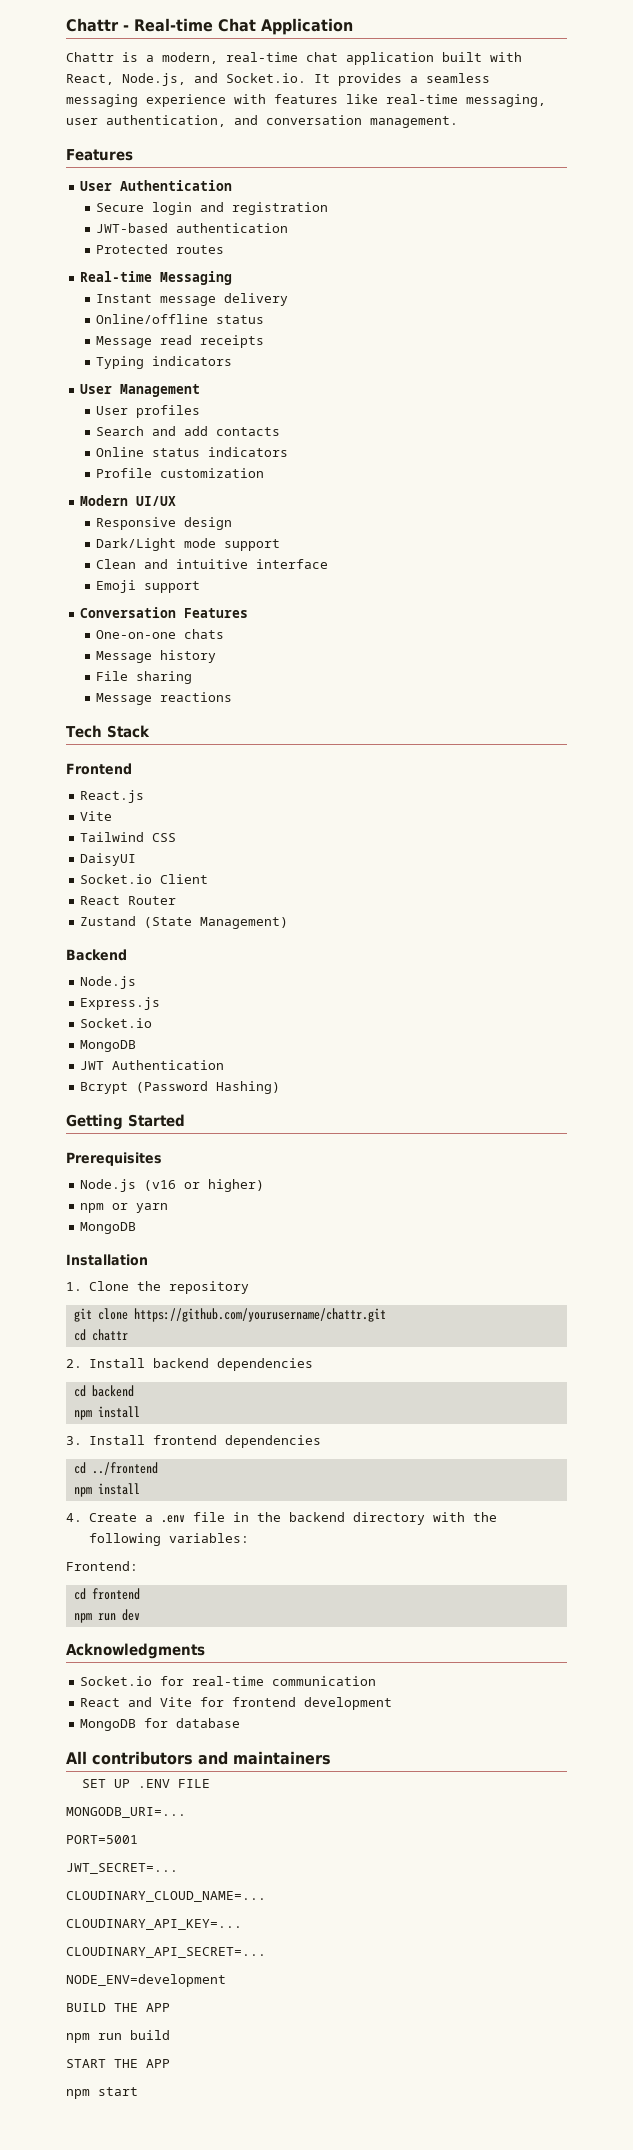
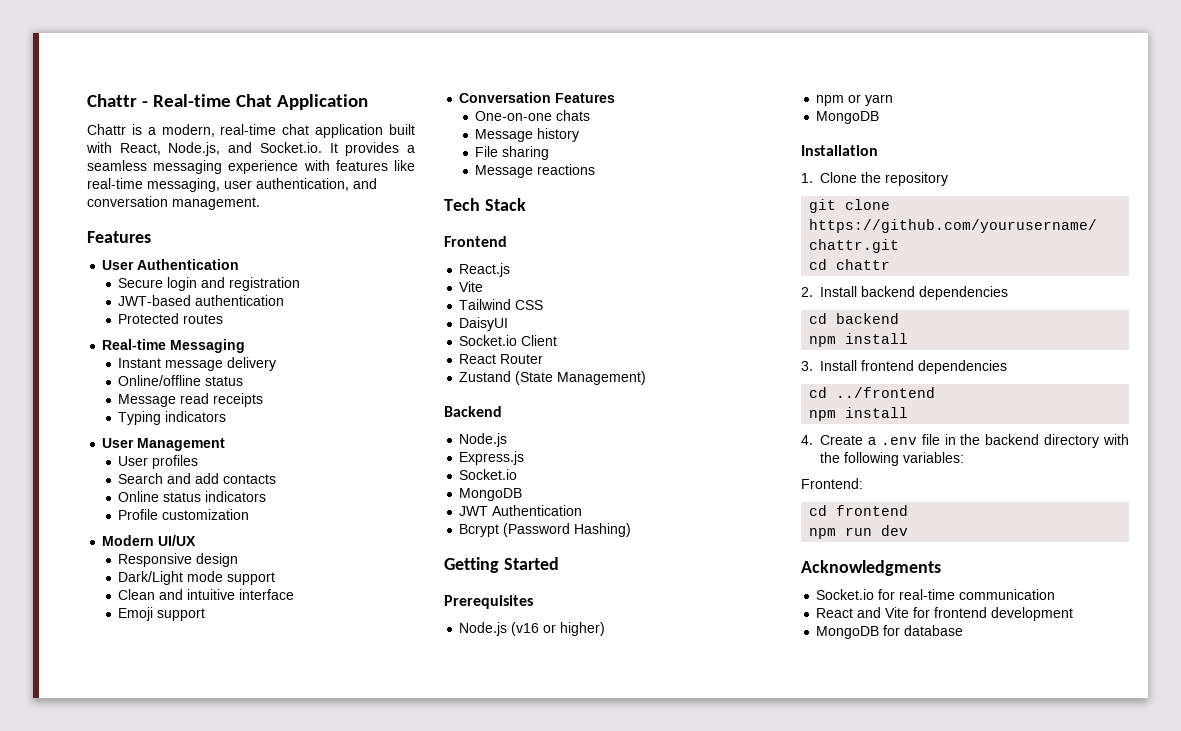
- All contributors and maintainers
- SET UP .ENV FILE
- MONGODB_URI=...
- PORT=5001
- JWT_SECRET=...
- CLOUDINARY_CLOUD_NAME=...
- CLOUDINARY_API_KEY=...
- CLOUDINARY_API_SECRET=...
- NODE_ENV=development
- BUILD THE APP
- npm run build
- START THE APP
- npm start

